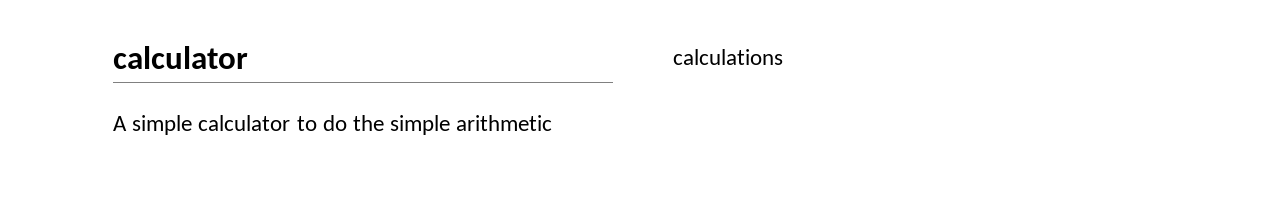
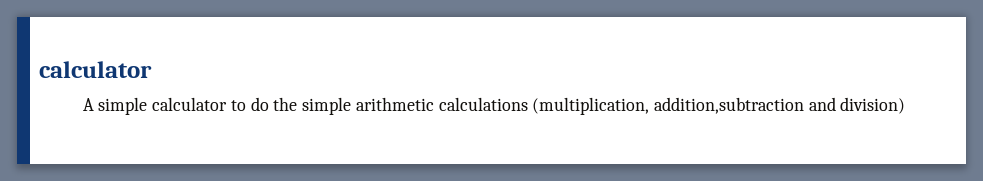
- A simple calculator to do the simple arithmetic calculations
+ A simple calculator to do the simple arithmetic calculations (multiplication, addition,subtraction and division)

